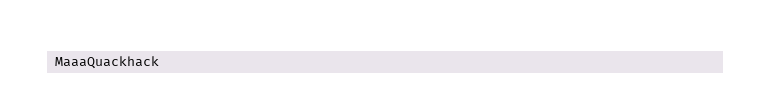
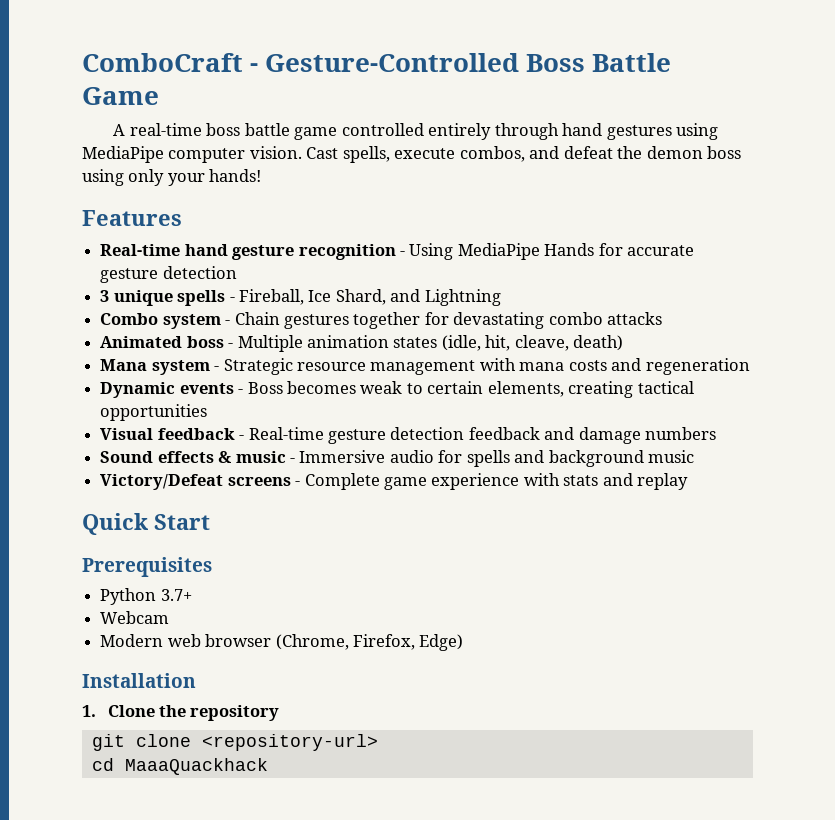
- MaaaQuackhack
+ ComboCraft - Gesture-Controlled Boss Battle Game
+ A real-time boss battle game controlled entirely through hand gestures using MediaPipe computer vision. Cast spells, execute combos, and defeat the demon boss using only your hands!
+ Features
+ Real-time hand gesture recognition - Using MediaPipe Hands for accurate gesture detection
+ 3 unique spells - Fireball, Ice Shard, and Lightning
+ Combo system - Chain gestures together for devastating combo attacks
+ Animated boss - Multiple animation states (idle, hit, cleave, death)
+ Mana system - Strategic resource management with mana costs and regeneration
+ Dynamic events - Boss becomes weak to certain elements, creating tactical opportunities
+ Visual feedback - Real-time gesture detection feedback and damage numbers
+ Sound effects & music - Immersive audio for spells and background music
+ Victory/Defeat screens - Complete game experience with stats and replay
+ Quick Start
+ Prerequisites
+ Python 3.7+
+ Webcam
+ Modern web browser (Chrome, Firefox, Edge)
+ Installation
+ 1. Clone the repository
+ git clone <repository-url>
+ cd MaaaQuackhack

